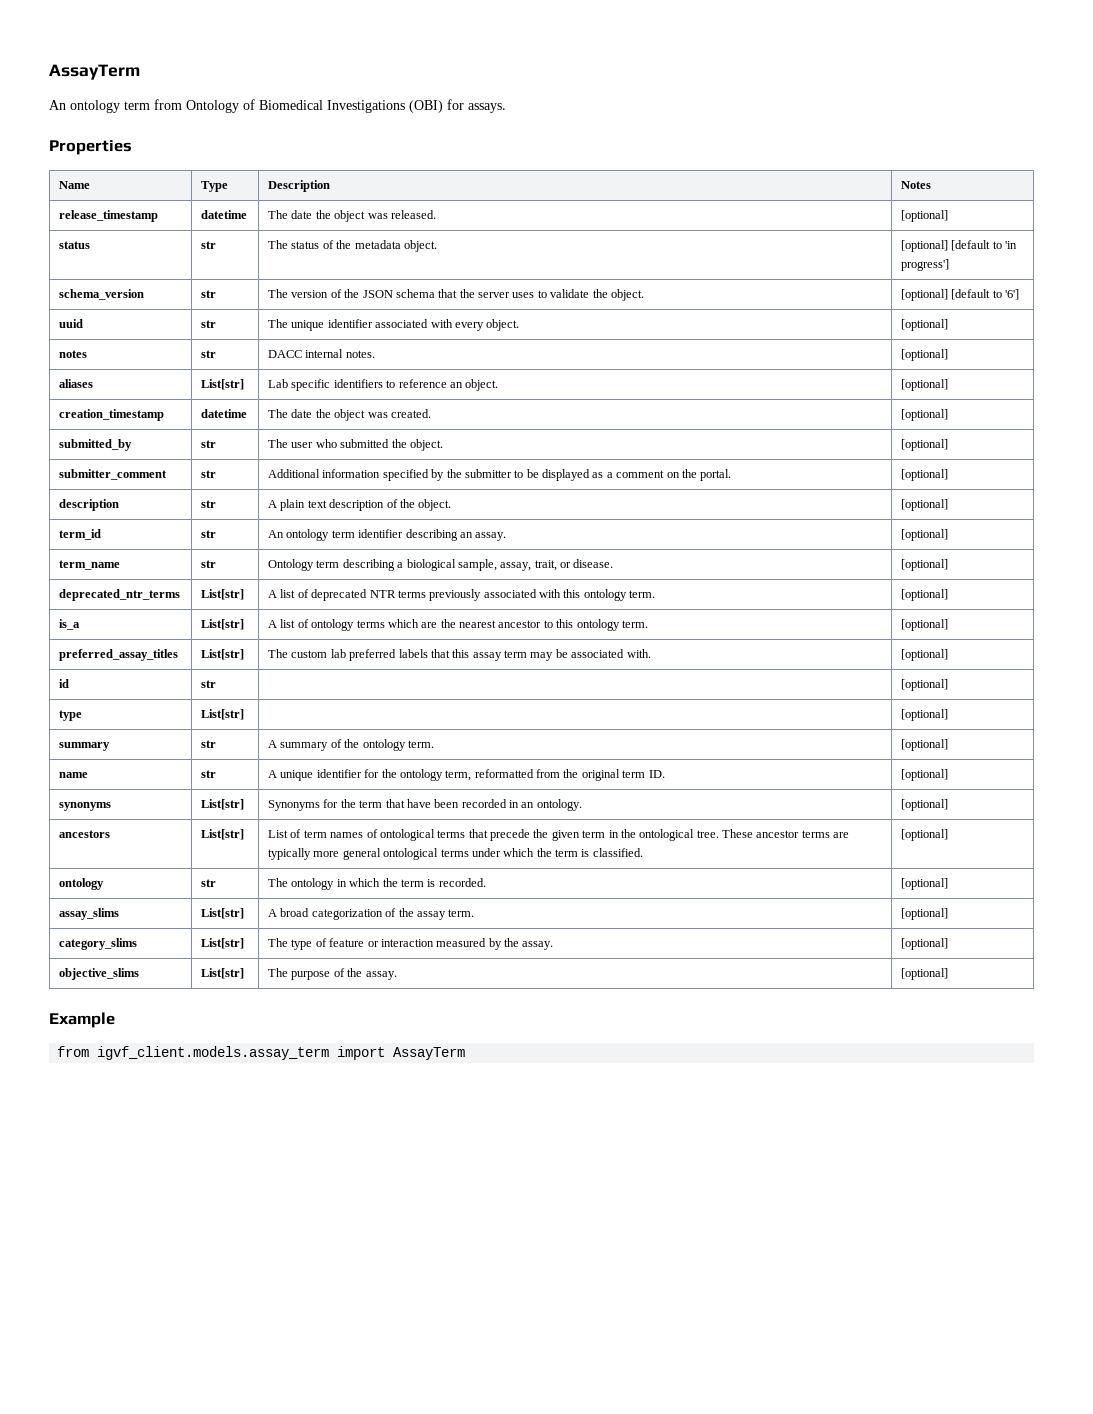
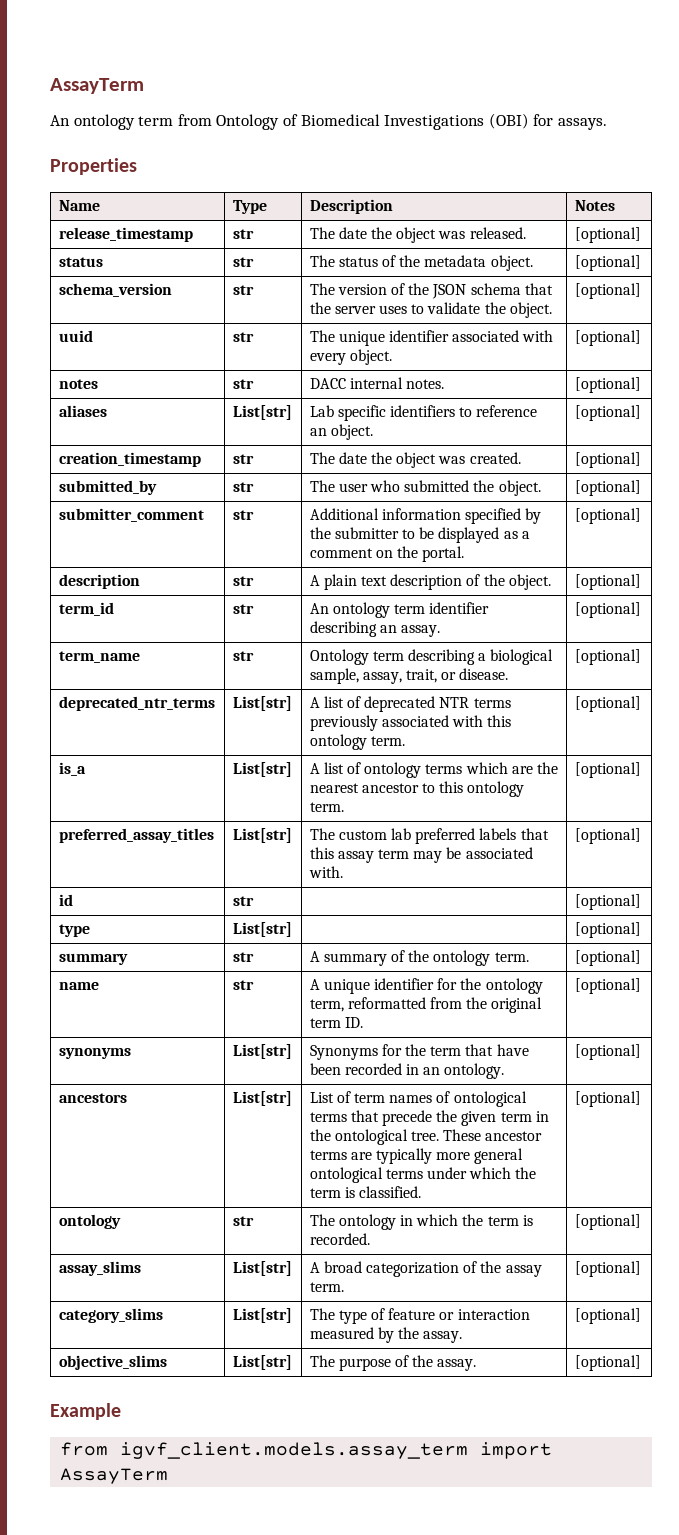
- release_timestamp | datetime | The date the object was released. | [optional]
+ release_timestamp | str | The date the object was released. | [optional]
- status | str | The status of the metadata object. | [optional] [default to 'in progress']
+ status | str | The status of the metadata object. | [optional]
- schema_version | str | The version of the JSON schema that the server uses to validate the object. | [optional] [default to '6']
+ schema_version | str | The version of the JSON schema that the server uses to validate the object. | [optional]
- creation_timestamp | datetime | The date the object was created. | [optional]
+ creation_timestamp | str | The date the object was created. | [optional]

